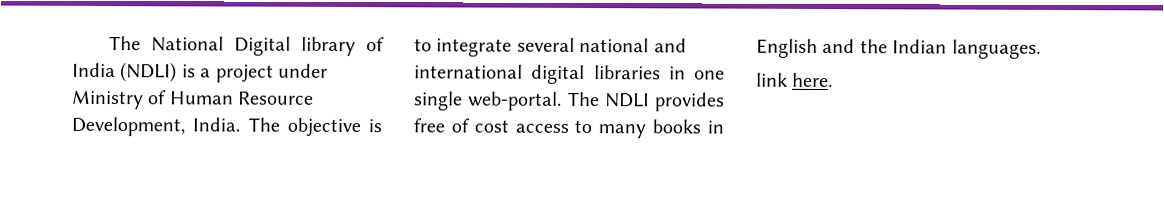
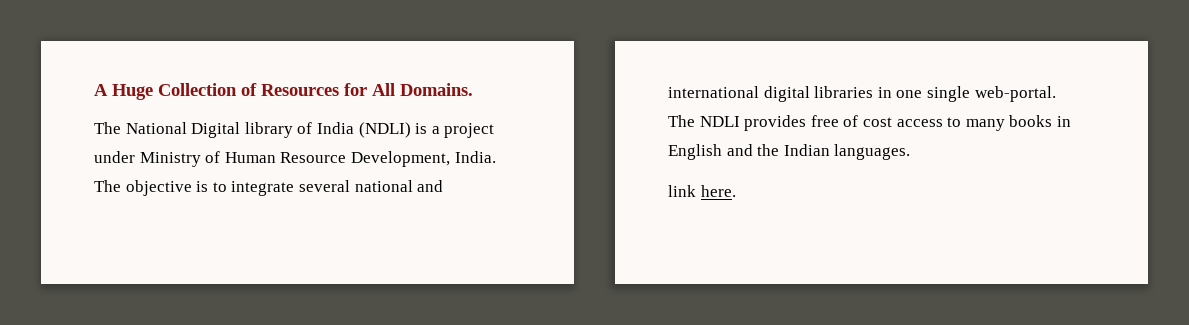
+ A Huge Collection of Resources for All Domains.

